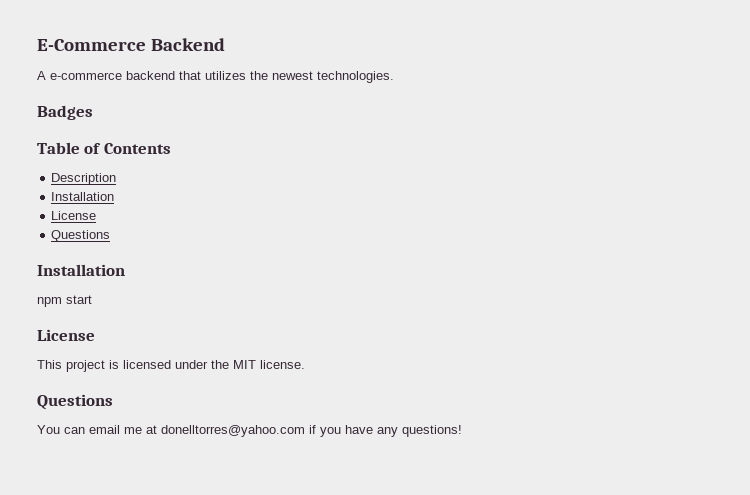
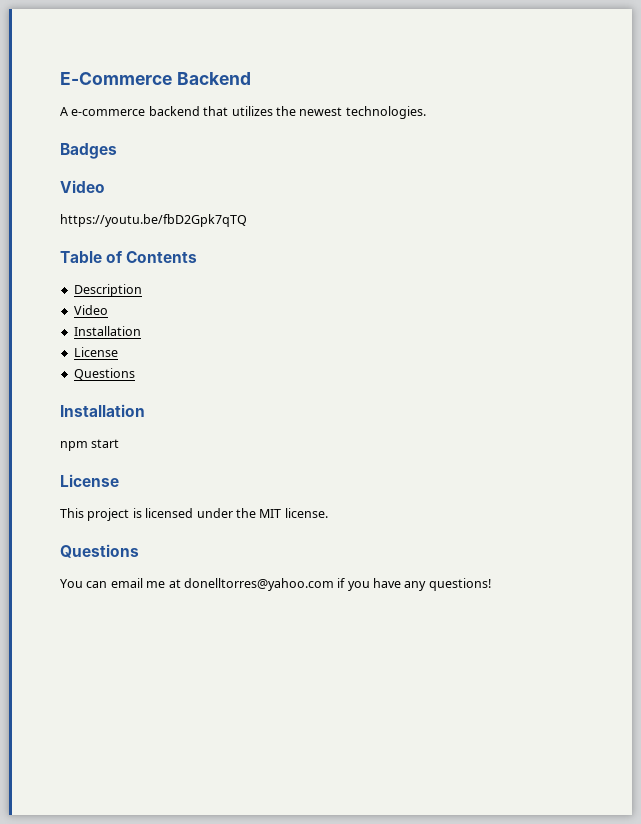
  Badges
+ Video
+ https://youtu.be/fbD2Gpk7qTQ
  Description
+ Video

